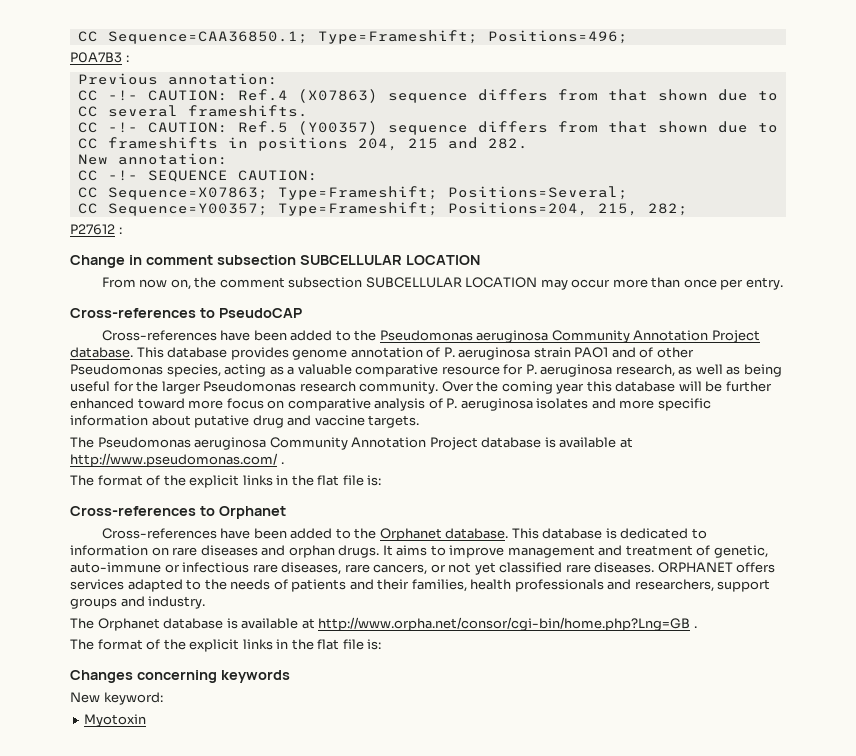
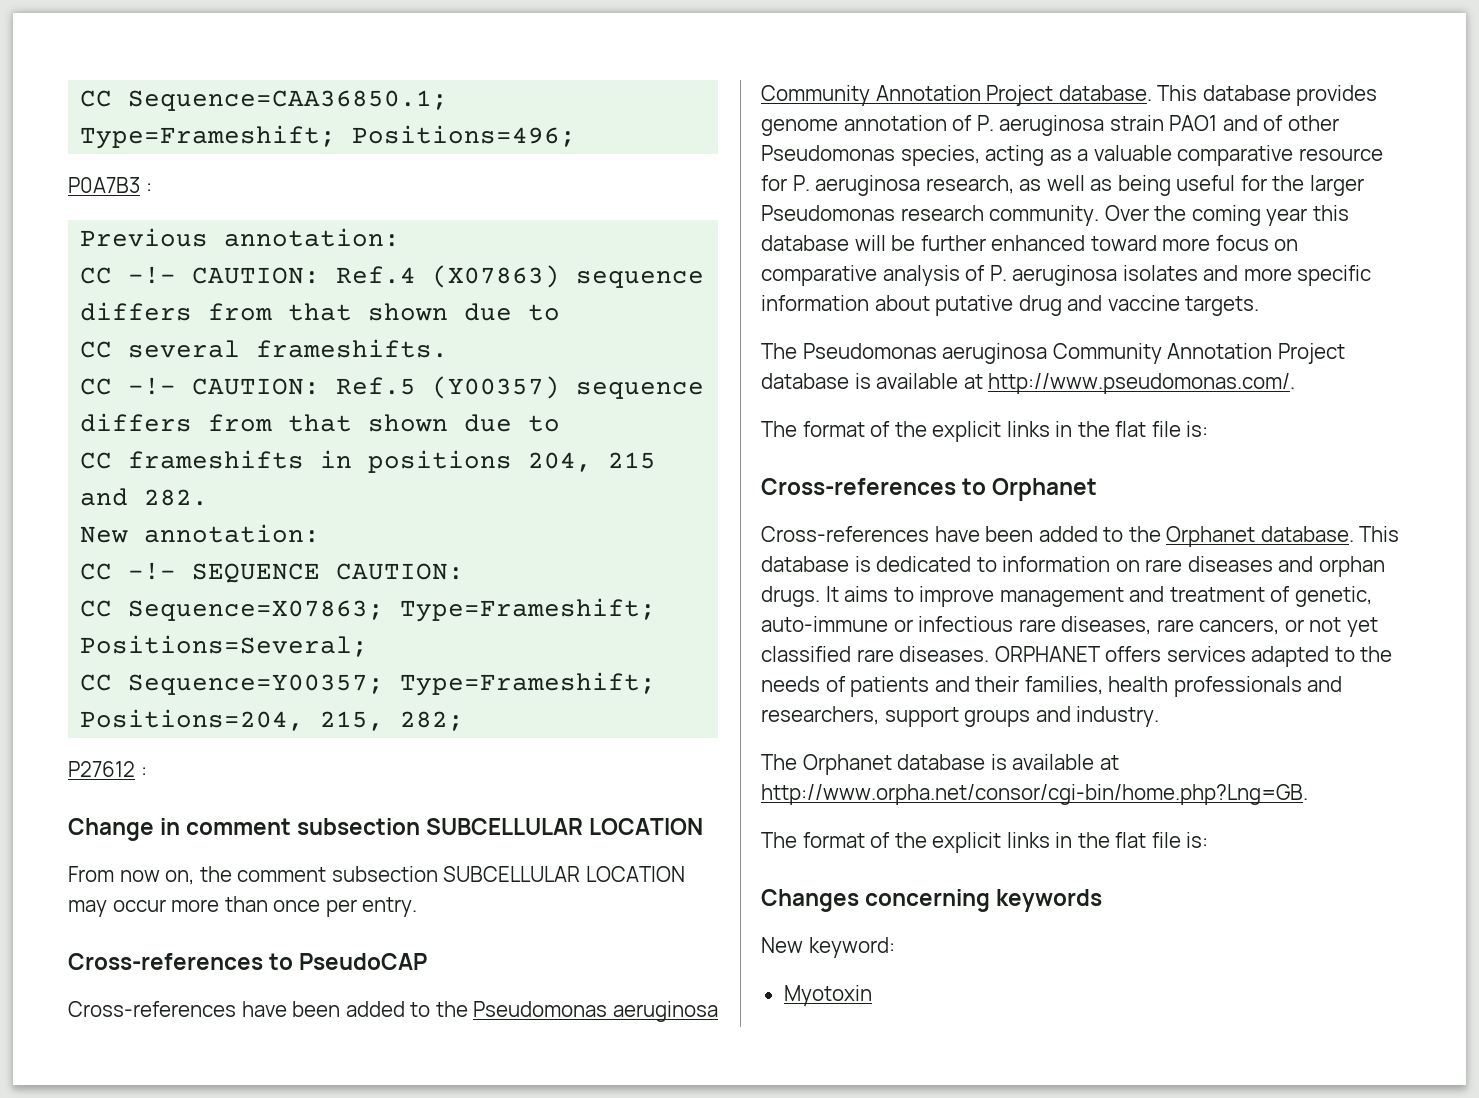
- The Pseudomonas aeruginosa Community Annotation Project database is available at http://www.pseudomonas.com/ .
+ The Pseudomonas aeruginosa Community Annotation Project database is available at http://www.pseudomonas.com/.
- The Orphanet database is available at http://www.orpha.net/consor/cgi-bin/home.php?Lng=GB .
+ The Orphanet database is available at http://www.orpha.net/consor/cgi-bin/home.php?Lng=GB.

